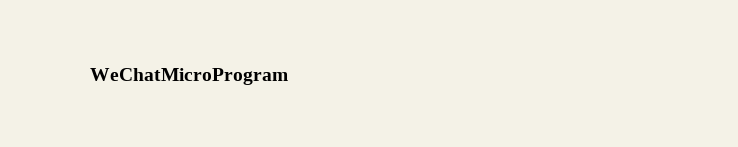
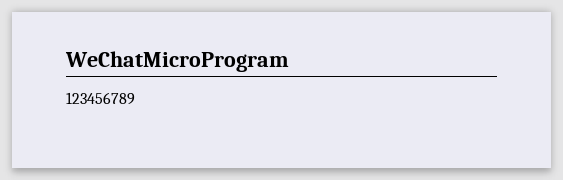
+ 123456789

